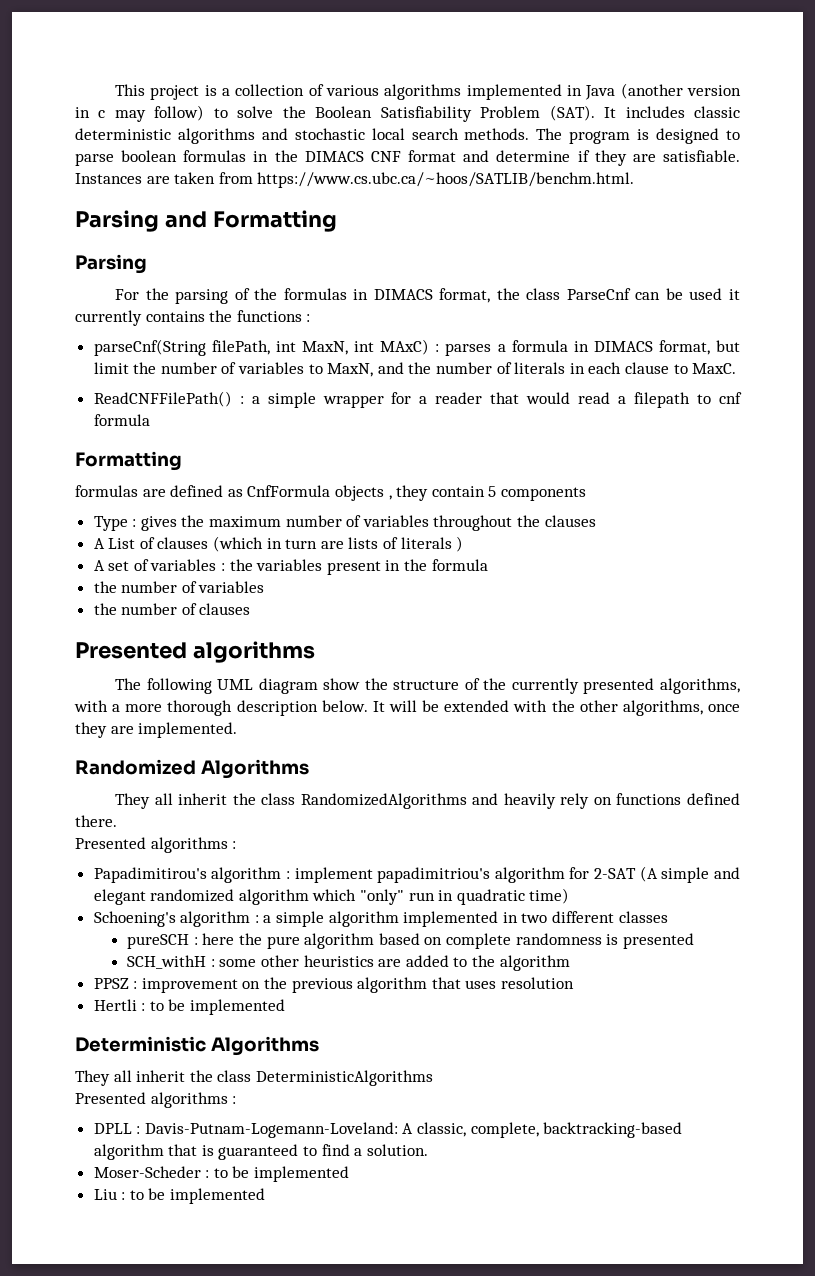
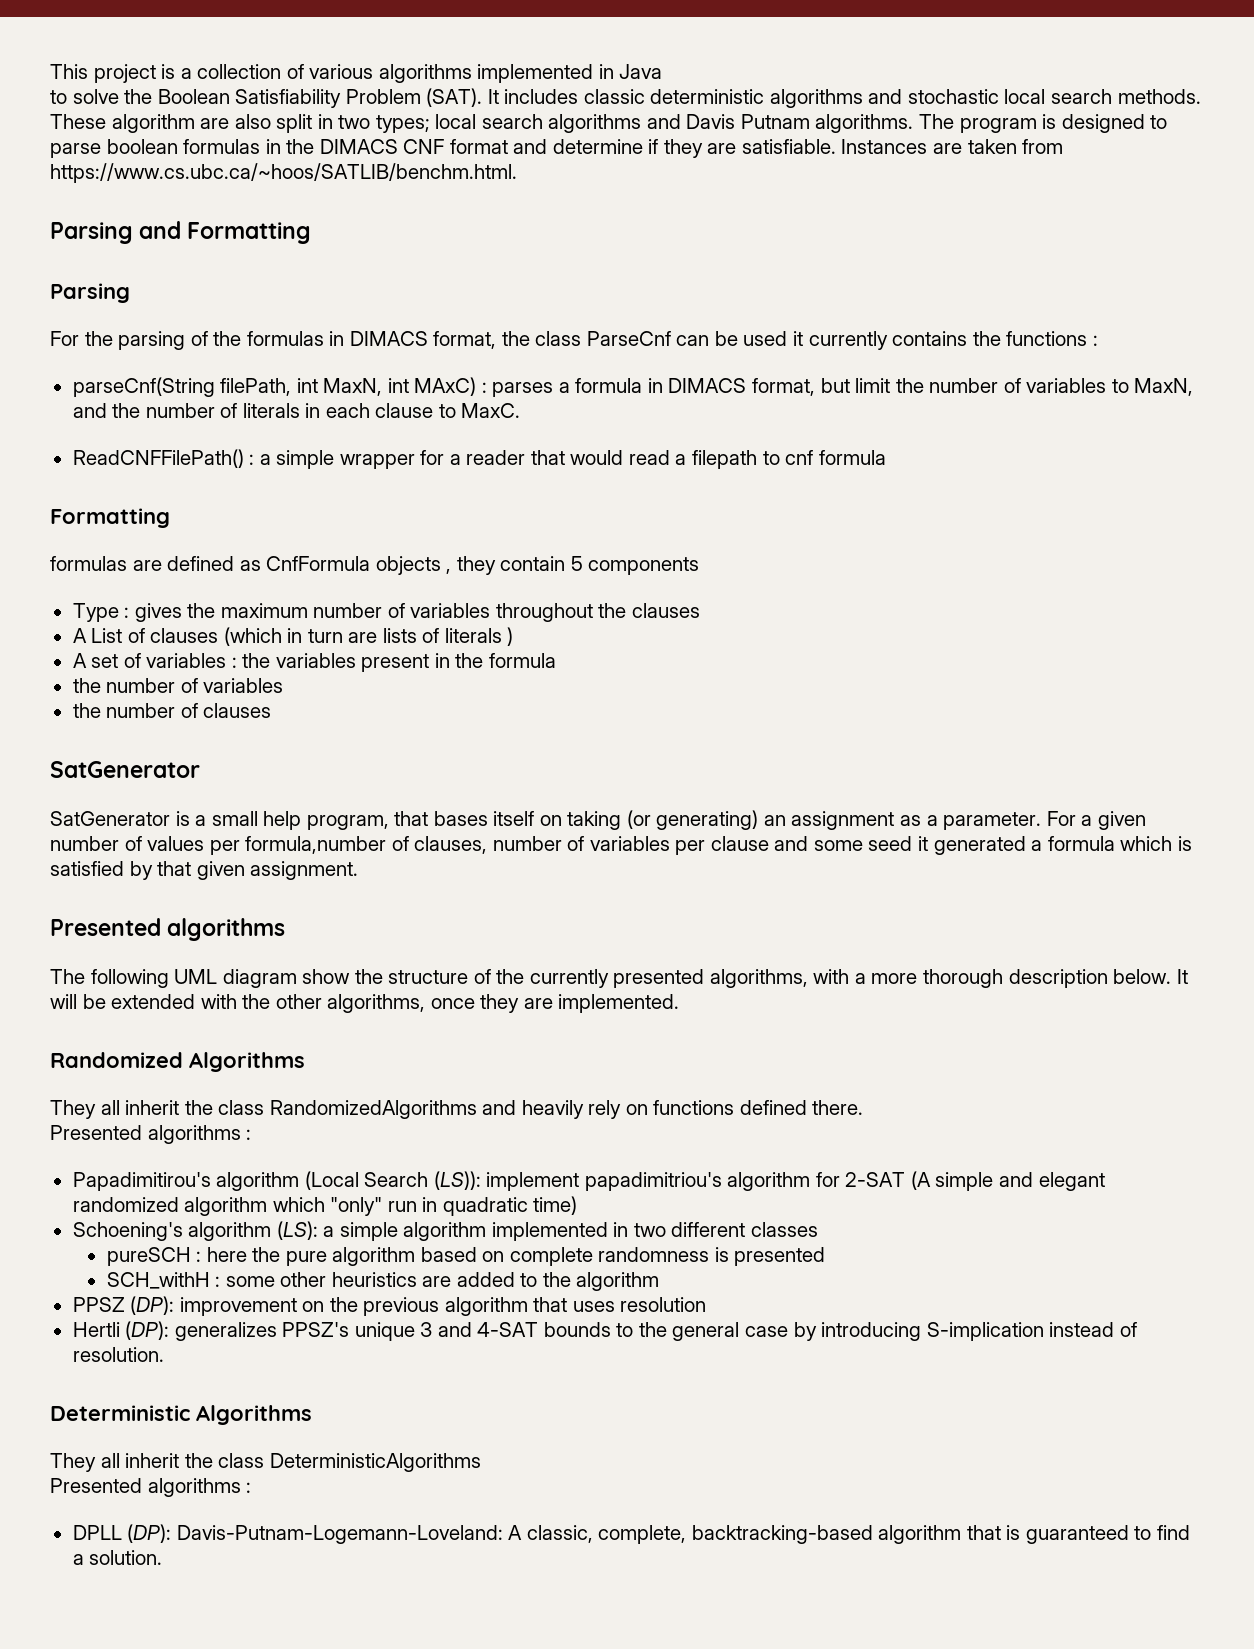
- This project is a collection of various algorithms implemented in Java (another version in c may follow) to solve the Boolean Satisfiability Problem (SAT).
+ This project is a collection of various algorithms implemented in Java
+ to solve the Boolean Satisfiability Problem (SAT).
+ These algorithm are also split in two types; local search algorithms and Davis Putnam algorithms.
  the number of clauses
+ SatGenerator
+ SatGenerator is a small help program, that bases itself on taking (or generating) an assignment as a parameter. For a given number of values per formula,number of clauses, number of variables per clause and some seed it generated a formula which is satisfied by that given assignment.
- Papadimitirou's algorithm : implement papadimitriou's algorithm for 2-SAT (A simple and elegant randomized algorithm which "only" run in quadratic time)
+ Papadimitirou's algorithm (Local Search (LS)): implement papadimitriou's algorithm for 2-SAT (A simple and elegant randomized algorithm which "only" run in quadratic time)
- Schoening's algorithm : a simple algorithm implemented in two different classes
+ Schoening's algorithm (LS): a simple algorithm implemented in two different classes
- PPSZ : improvement on the previous algorithm that uses resolution
+ PPSZ (DP): improvement on the previous algorithm that uses resolution
- Hertli : to be implemented
+ Hertli (DP): generalizes PPSZ's unique 3 and 4-SAT bounds to the general case by introducing S-implication instead of resolution.
- DPLL : Davis-Putnam-Logemann-Loveland: A classic, complete, backtracking-based algorithm that is guaranteed to find a solution.
+ DPLL (DP): Davis-Putnam-Logemann-Loveland: A classic, complete, backtracking-based algorithm that is guaranteed to find a solution.
- Moser-Scheder : to be implemented
- Liu : to be implemented

